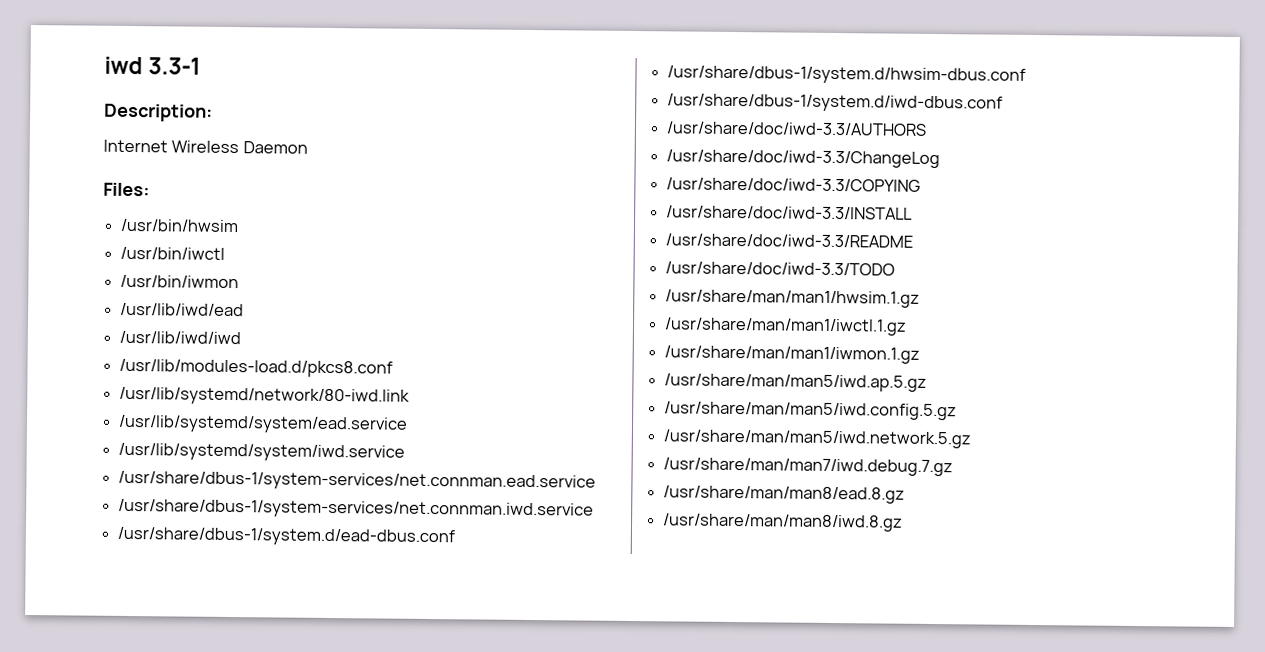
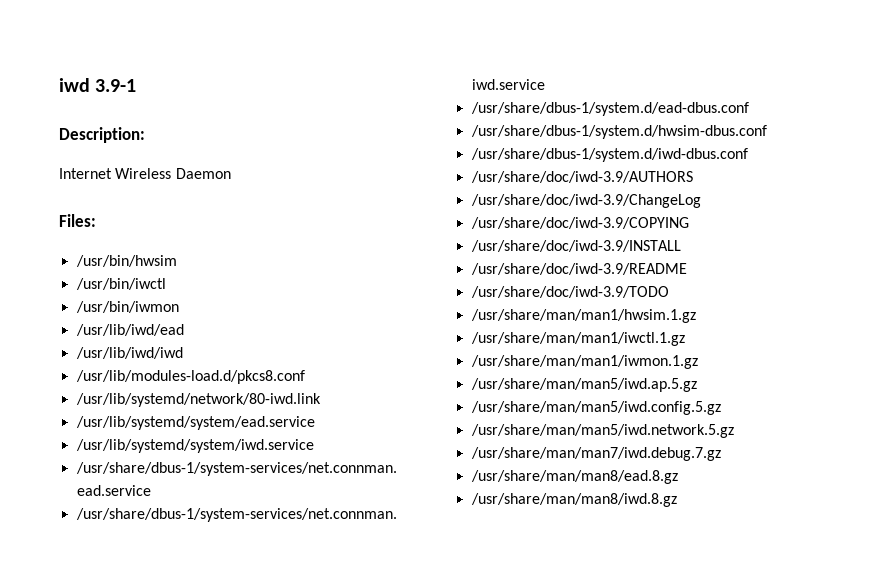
- iwd 3.3-1
+ iwd 3.9-1
- /usr/share/doc/iwd-3.3/AUTHORS
- /usr/share/doc/iwd-3.3/ChangeLog
- /usr/share/doc/iwd-3.3/COPYING
- /usr/share/doc/iwd-3.3/INSTALL
- /usr/share/doc/iwd-3.3/README
- /usr/share/doc/iwd-3.3/TODO
+ /usr/share/doc/iwd-3.9/AUTHORS
+ /usr/share/doc/iwd-3.9/ChangeLog
+ /usr/share/doc/iwd-3.9/COPYING
+ /usr/share/doc/iwd-3.9/INSTALL
+ /usr/share/doc/iwd-3.9/README
+ /usr/share/doc/iwd-3.9/TODO

